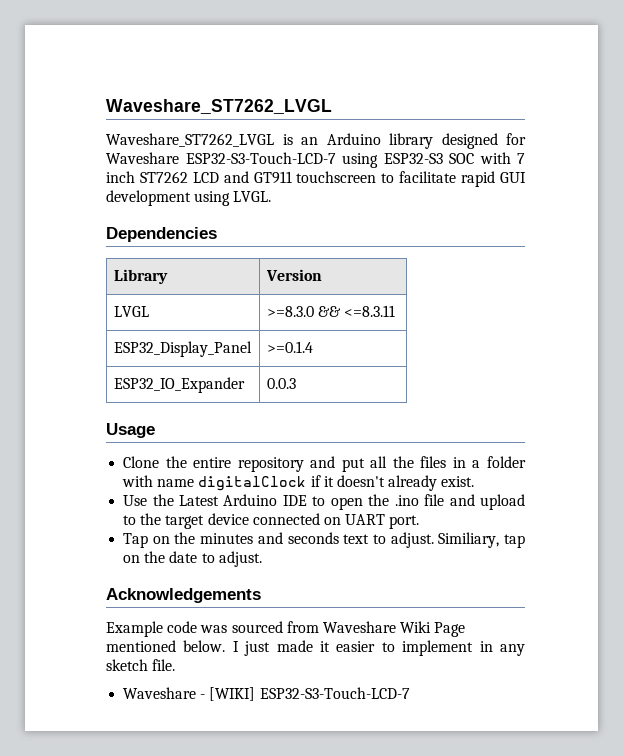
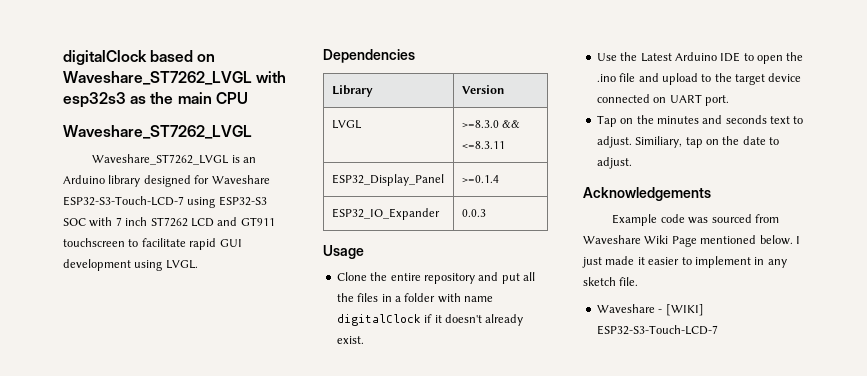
+ digitalClock based on Waveshare_ST7262_LVGL with esp32s3 as the main CPU

